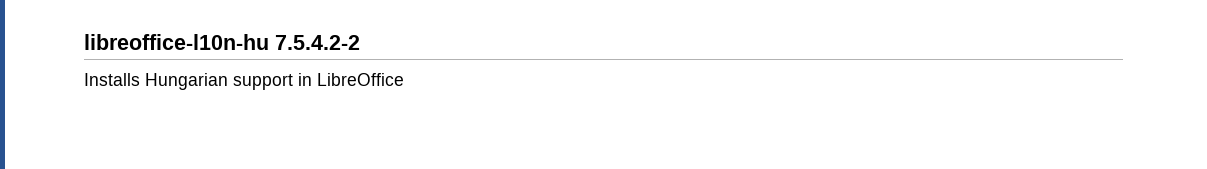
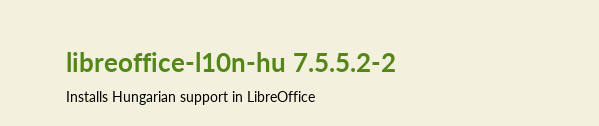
- libreoffice-l10n-hu 7.5.4.2-2
+ libreoffice-l10n-hu 7.5.5.2-2

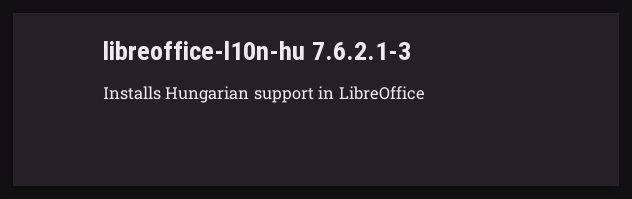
- libreoffice-l10n-hu 7.5.5.2-2
+ libreoffice-l10n-hu 7.6.2.1-3

